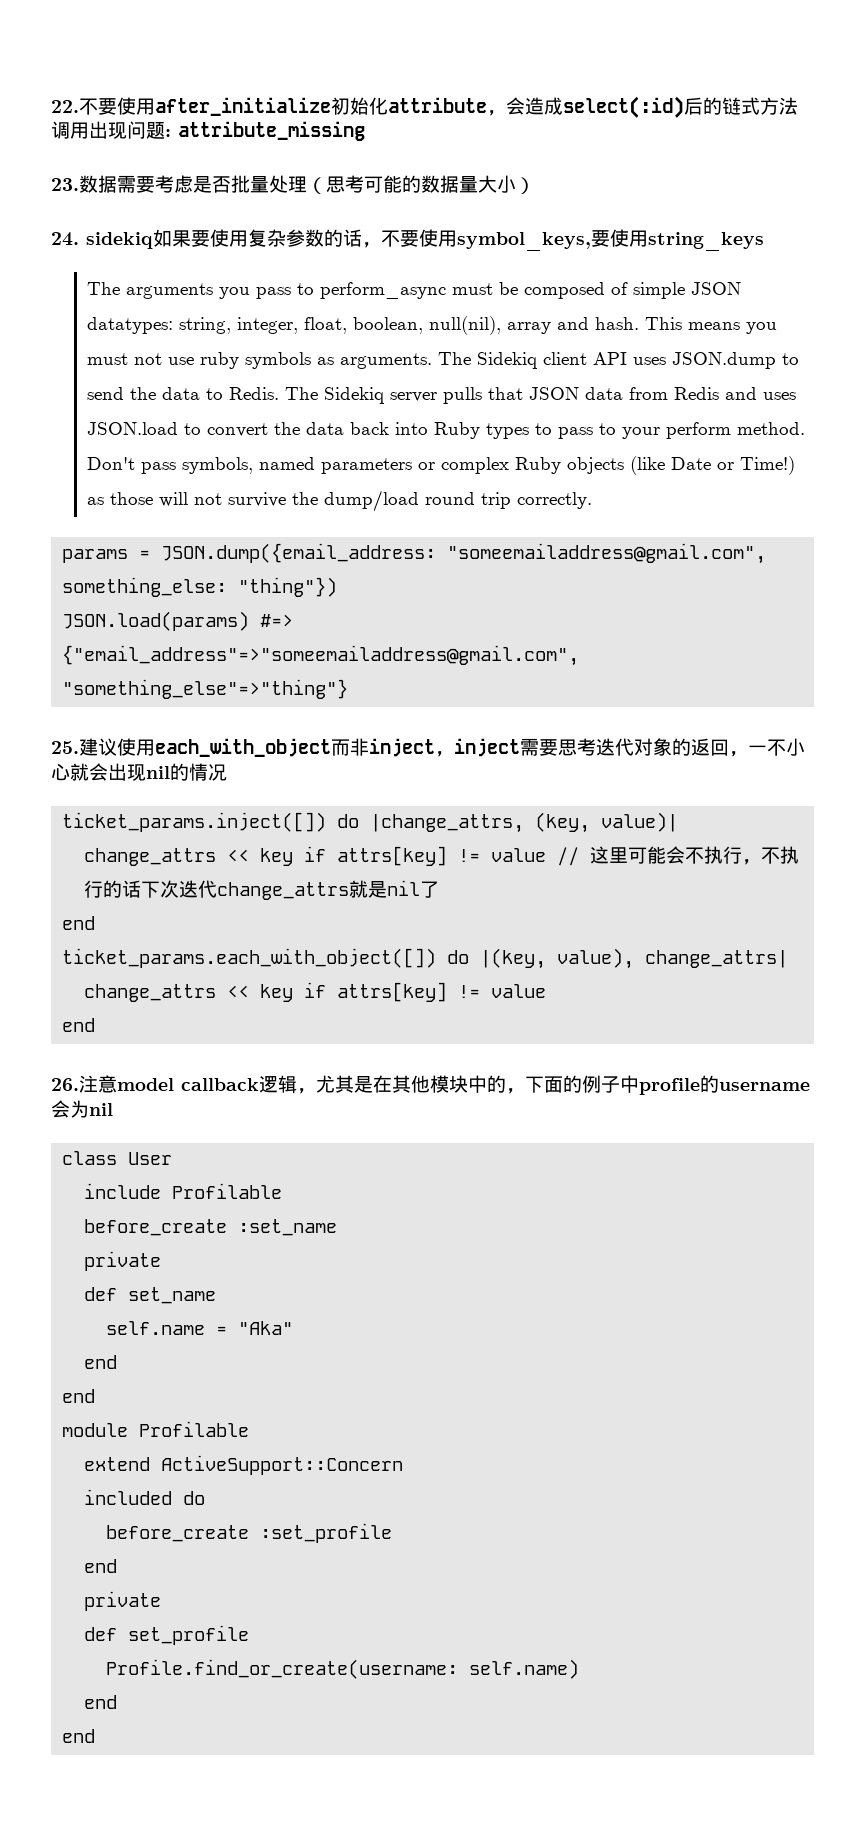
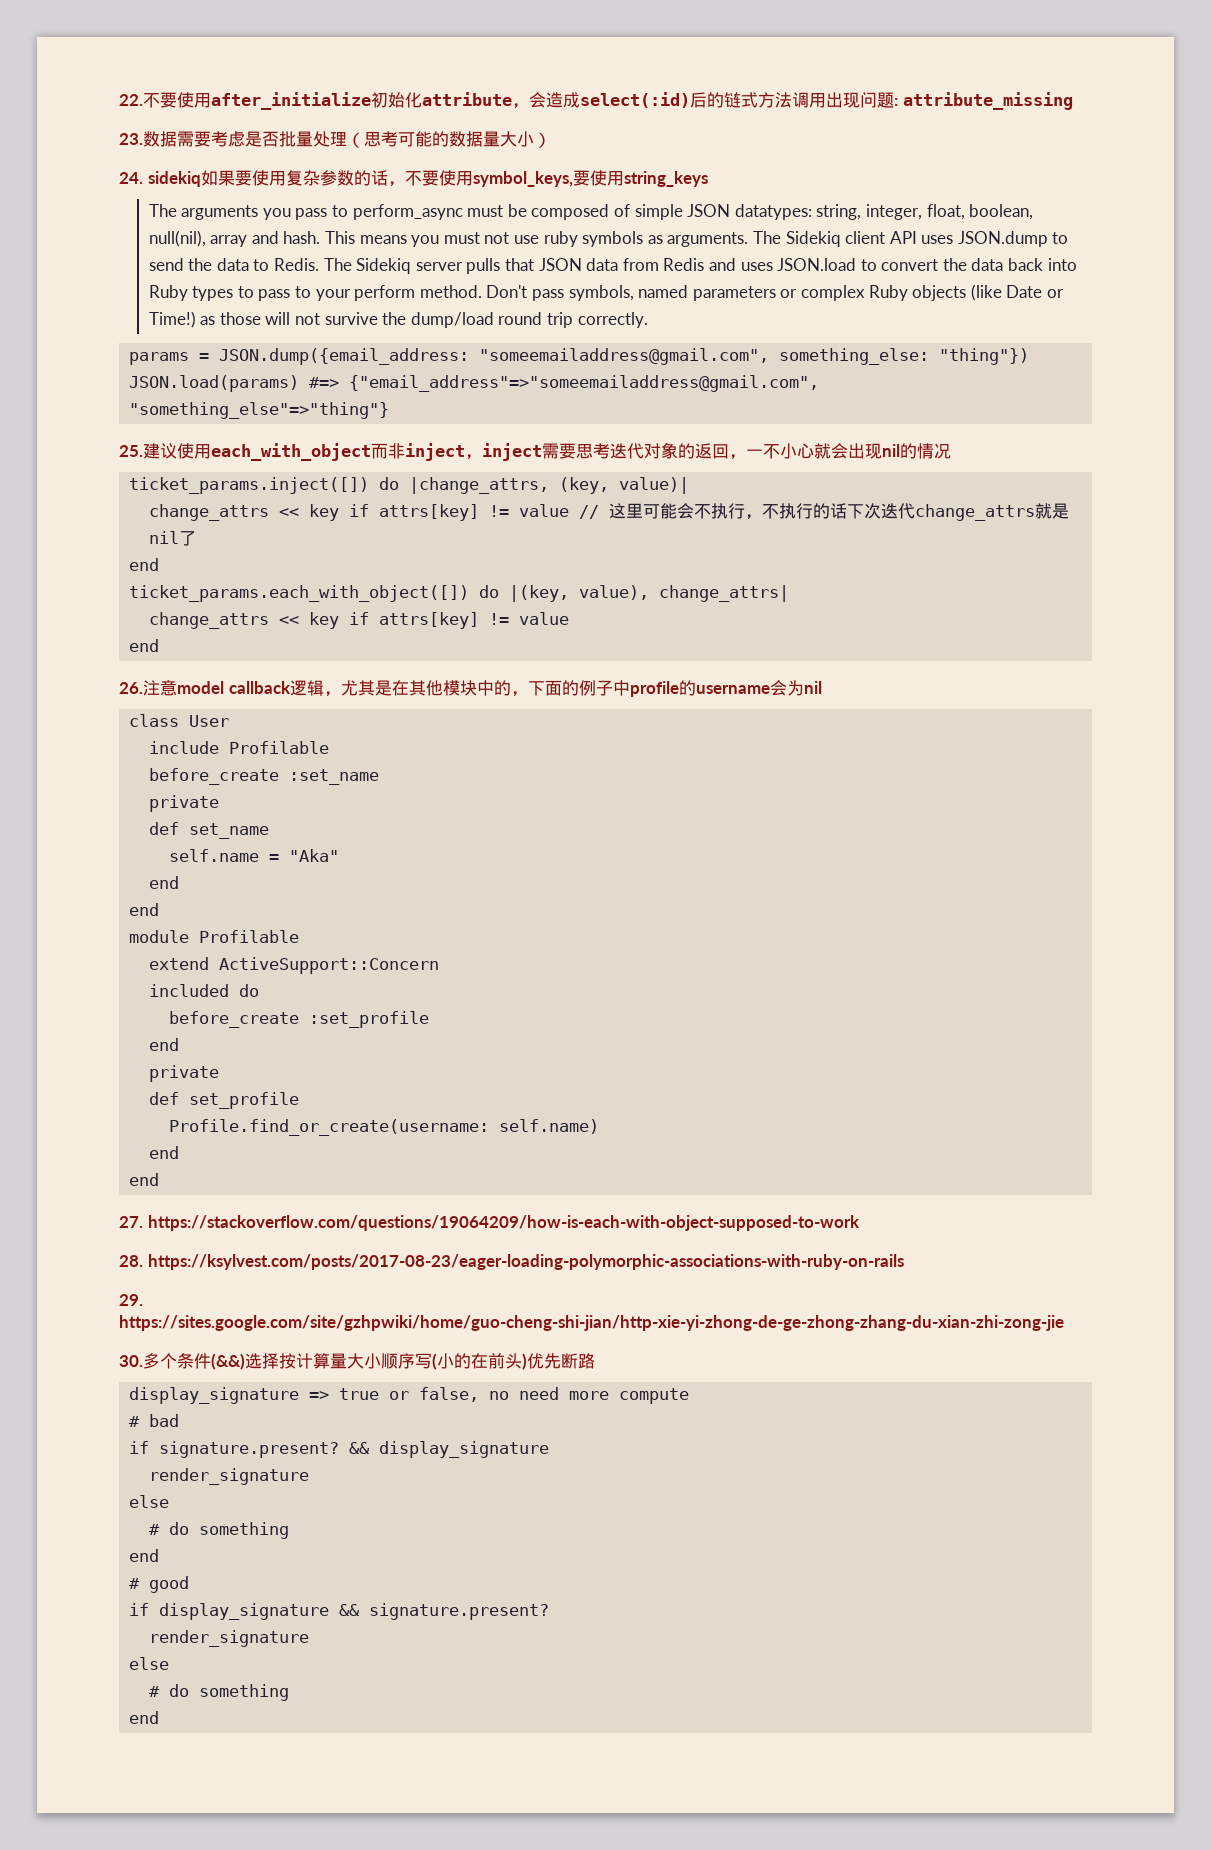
+ 27. https://stackoverflow.com/questions/19064209/how-is-each-with-object-supposed-to-work
+ 28. https://ksylvest.com/posts/2017-08-23/eager-loading-polymorphic-associations-with-ruby-on-rails
+ 29. https://sites.google.com/site/gzhpwiki/home/guo-cheng-shi-jian/http-xie-yi-zhong-de-ge-zhong-zhang-du-xian-zhi-zong-jie
+ 30.多个条件(&&)选择按计算量大小顺序写(小的在前头)优先断路
+ display_signature => true or false, no need more compute
+ # bad
+ if signature.present? && display_signature
+ render_signature
+ else
+ # do something
+ end
+ # good
+ if display_signature && signature.present?
+ render_signature
+ else
+ # do something
+ end

